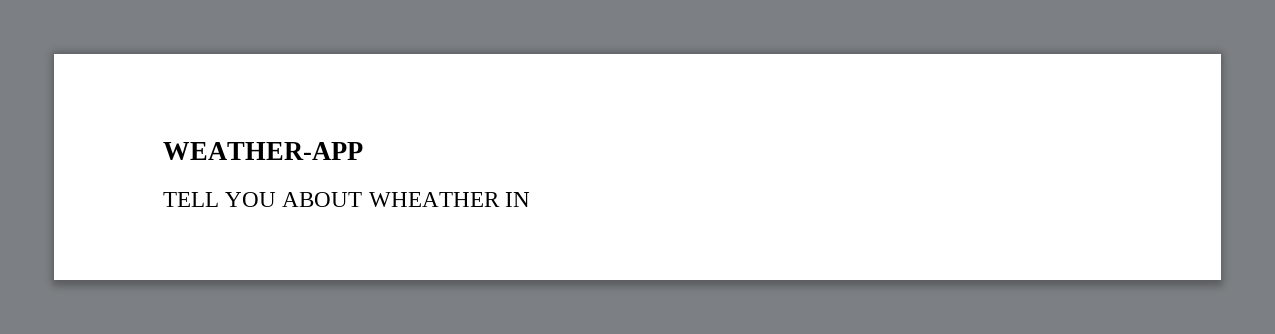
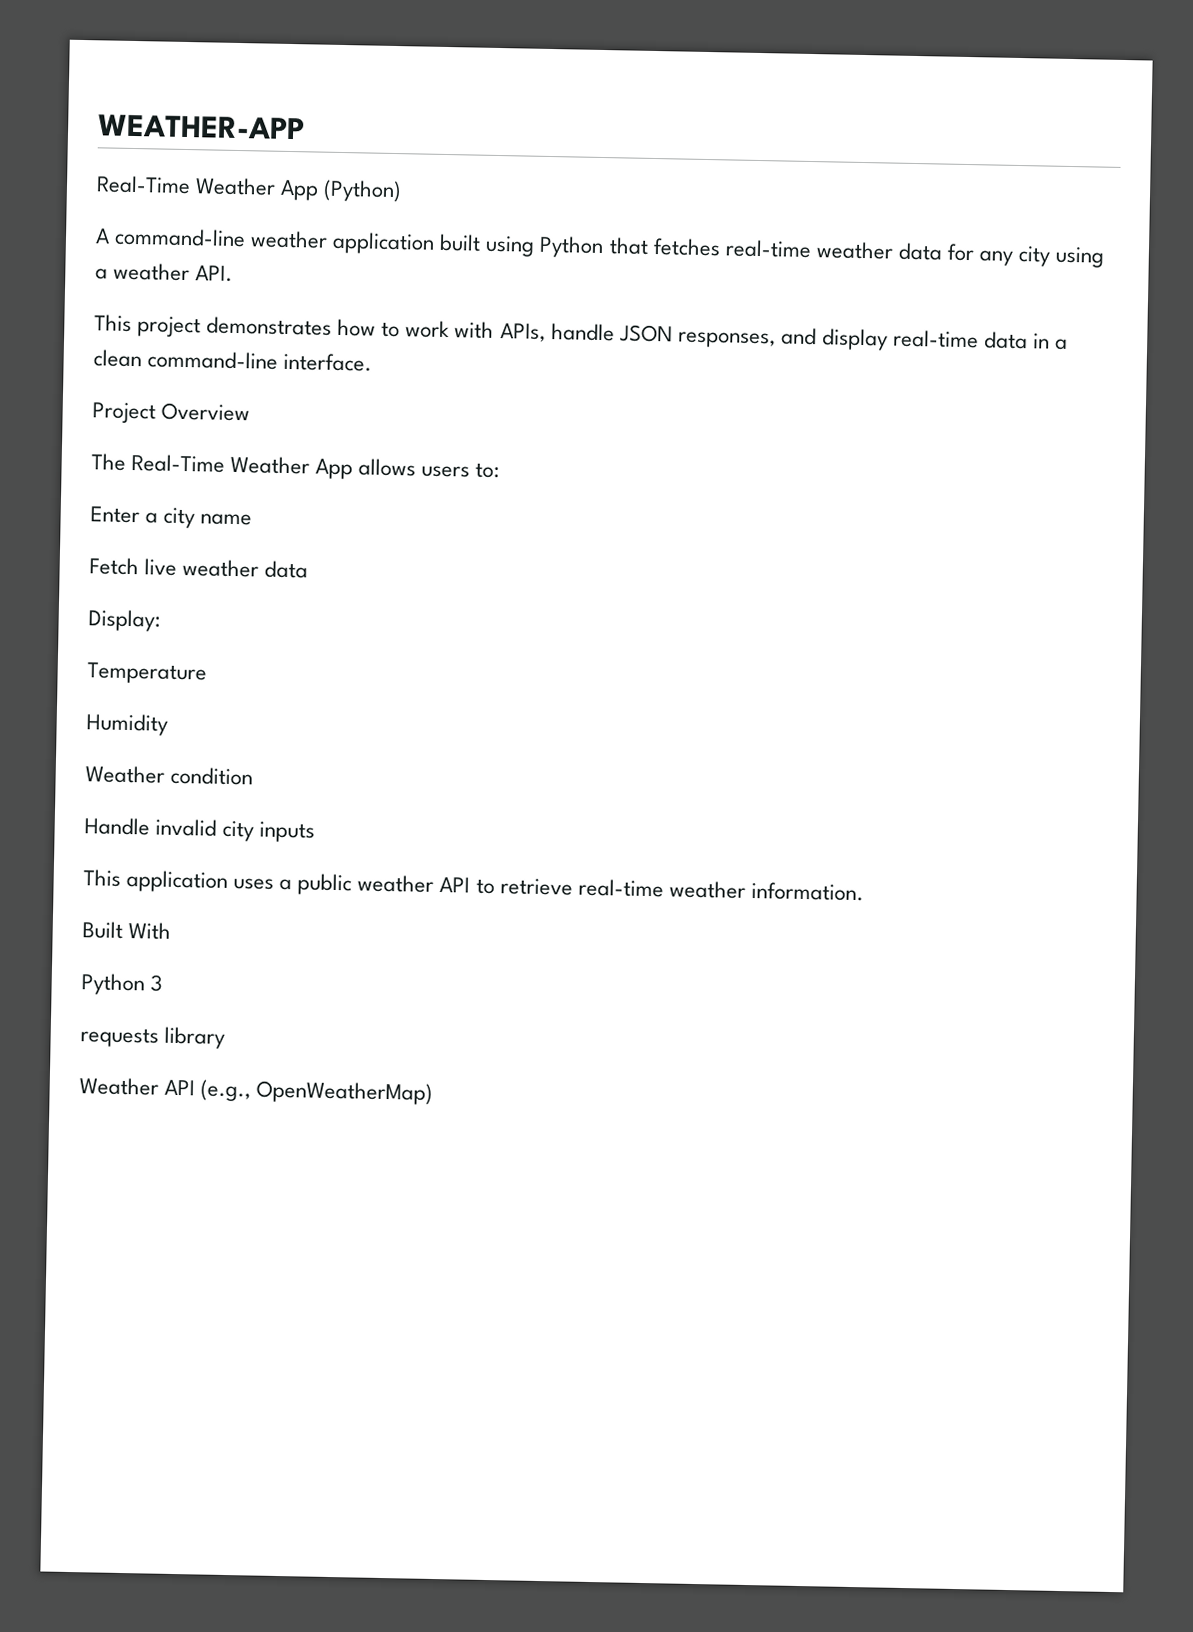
- TELL YOU ABOUT WHEATHER IN
+ Real-Time Weather App (Python)
+ A command-line weather application built using Python that fetches real-time weather data for any city using a weather API.
+ This project demonstrates how to work with APIs, handle JSON responses, and display real-time data in a clean command-line interface.
+ Project Overview
+ The Real-Time Weather App allows users to:
+ Enter a city name
+ Fetch live weather data
+ Display:
+ Temperature
+ Humidity
+ Weather condition
+ Handle invalid city inputs
+ This application uses a public weather API to retrieve real-time weather information.
+ Built With
+ Python 3
+ requests library
+ Weather API (e.g., OpenWeatherMap)

